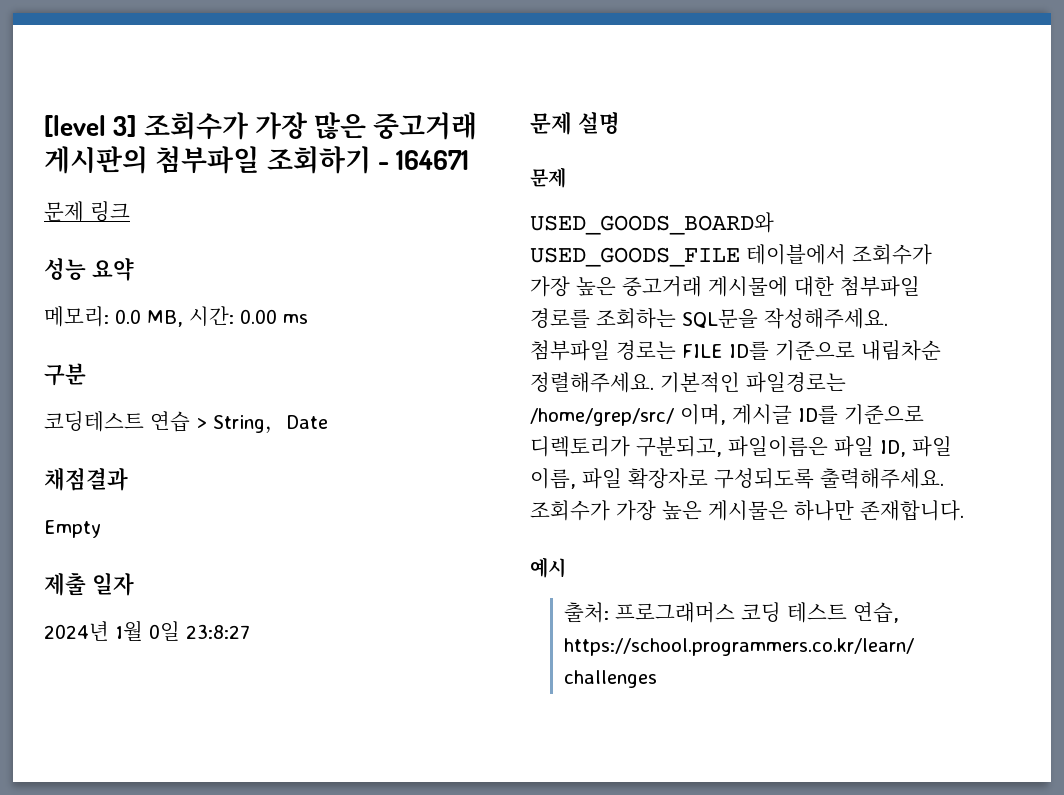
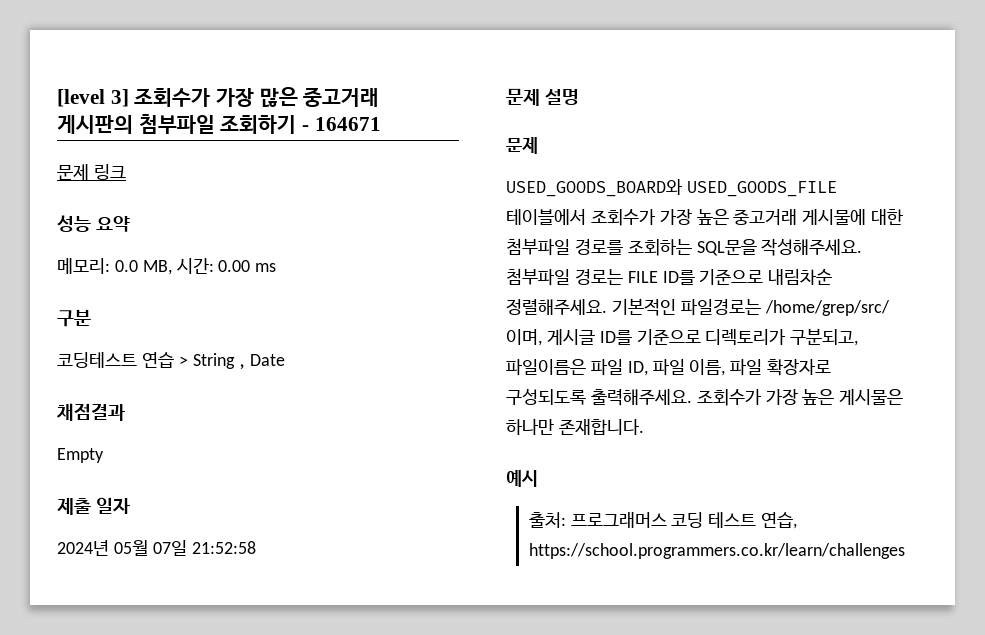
- 2024년 1월 0일 23:8:27
+ 2024년 05월 07일 21:52:58

